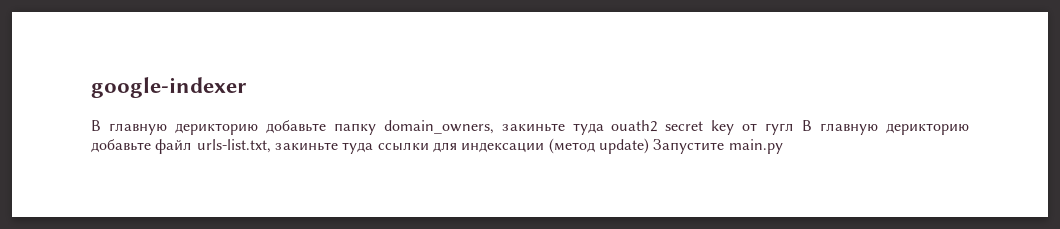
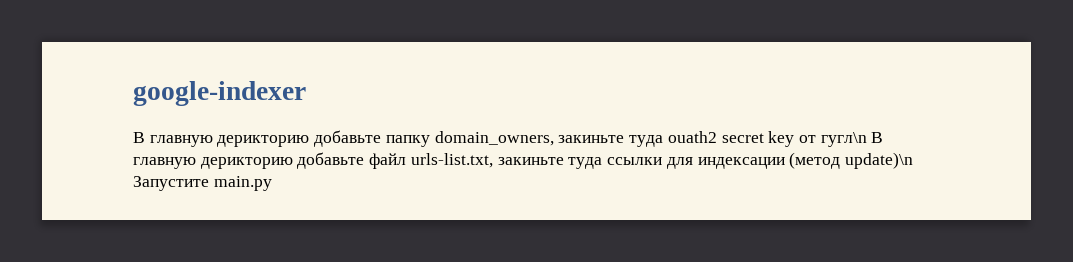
- В главную дерикторию добавьте папку domain_owners, закиньте туда ouath2 secret key от гугл В главную дерикторию добавьте файл urls-list.txt, закиньте туда ссылки для индексации (метод update) Запустите main.py
+ В главную дерикторию добавьте папку domain_owners, закиньте туда ouath2 secret key от гугл\n В главную дерикторию добавьте файл urls-list.txt, закиньте туда ссылки для индексации (метод update)\n Запустите main.py

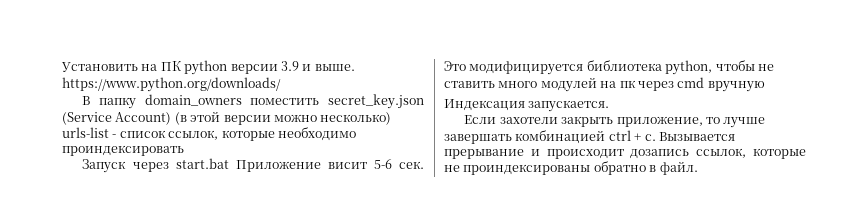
- google-indexer
- В главную дерикторию добавьте папку domain_owners, закиньте туда ouath2 secret key от гугл\n В главную дерикторию добавьте файл urls-list.txt, закиньте туда ссылки для индексации (метод update)\n Запустите main.py
+ Установить на ПК python версии 3.9 и выше. https://www.python.org/downloads/
+ В папку domain_owners поместить secret_key.json (Service Account) (в этой версии можно несколько) urls-list - список ссылок, которые необходимо проиндексировать
+ Запуск через start.bat Приложение висит 5-6 сек. Это модифицируется библиотека python, чтобы не ставить много модулей на пк через cmd вручную
+ Индексация запускается.
+ Если захотели закрыть приложение, то лучше завершать комбинацией ctrl + c. Вызывается прерывание и происходит дозапись ссылок, которые не проиндексированы обратно в файл.

